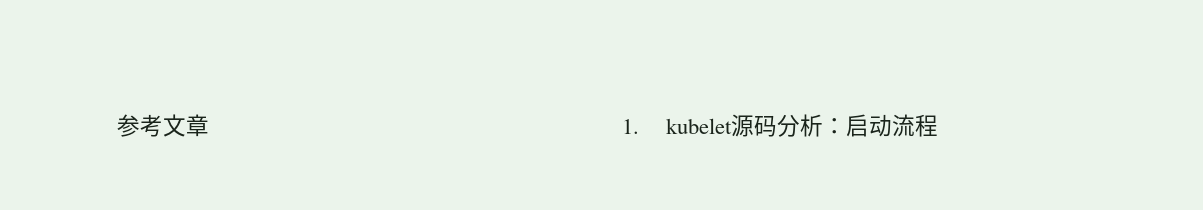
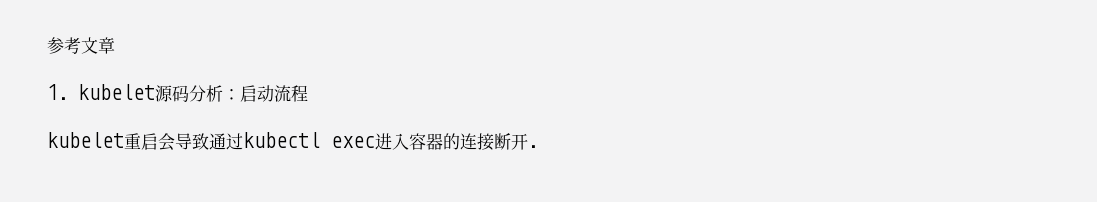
+ kubelet重启会导致通过kubectl exec进入容器的连接断开.

